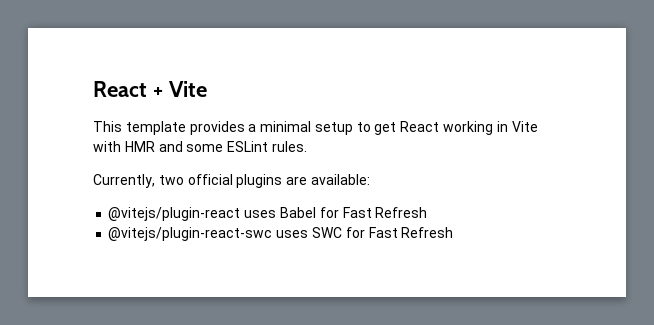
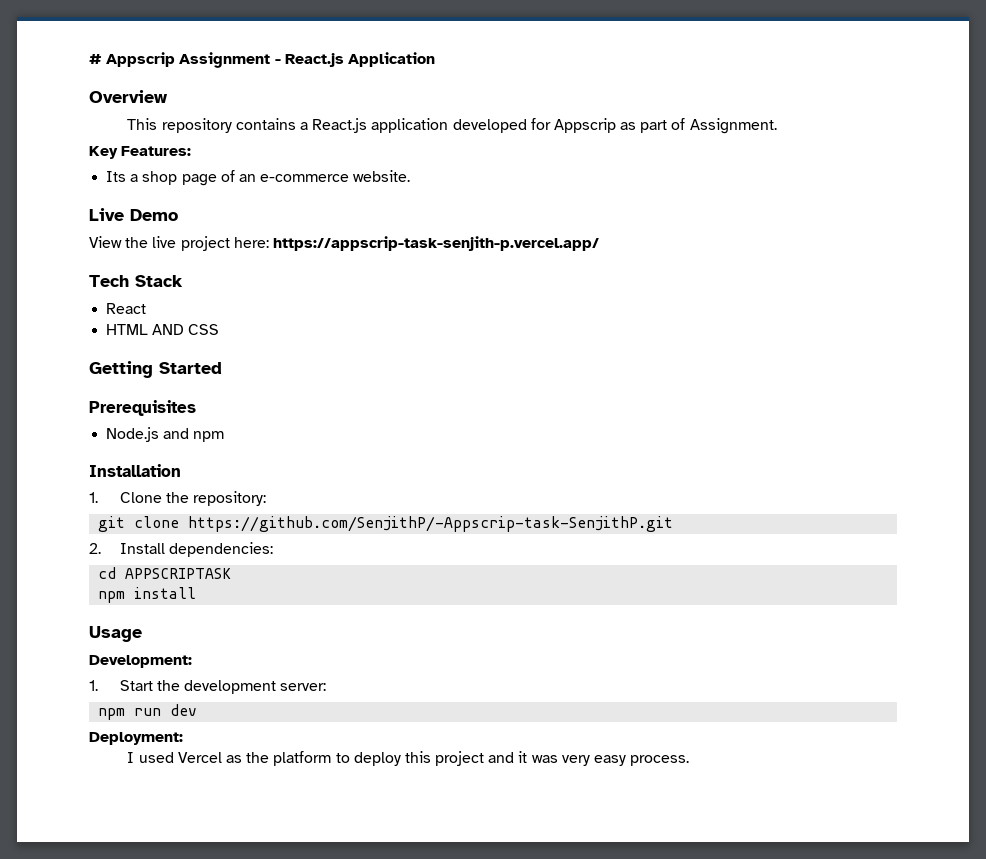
- React + Vite
- This template provides a minimal setup to get React working in Vite with HMR and some ESLint rules.
- Currently, two official plugins are available:
- @vitejs/plugin-react uses Babel for Fast Refresh
- @vitejs/plugin-react-swc uses SWC for Fast Refresh
+ # Appscrip Assignment - React.js Application
+ Overview
+ This repository contains a React.js application developed for Appscrip as part of Assignment.
+ Key Features:
+ Its a shop page of an e-commerce website.
+ Live Demo
+ View the live project here: https://appscrip-task-senjith-p.vercel.app/
+ Tech Stack
+ React
+ HTML AND CSS
+ Getting Started
+ Prerequisites
+ Node.js and npm
+ Installation
+ 1. Clone the repository:
+ git clone https://github.com/SenjithP/-Appscrip-task-SenjithP.git
+ 2. Install dependencies:
+ cd APPSCRIPTASK
+ npm install
+ Usage
+ Development:
+ 1. Start the development server:
+ npm run dev
+ Deployment:
+ I used Vercel as the platform to deploy this project and it was very easy process.

